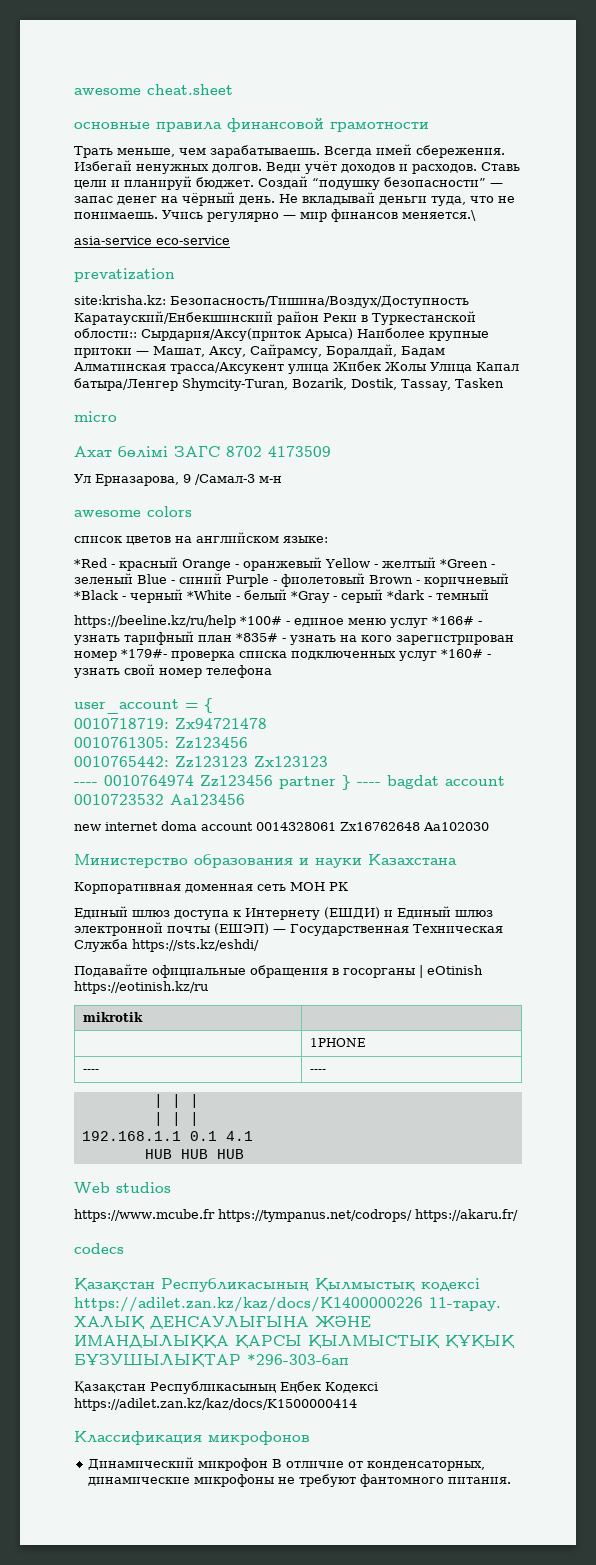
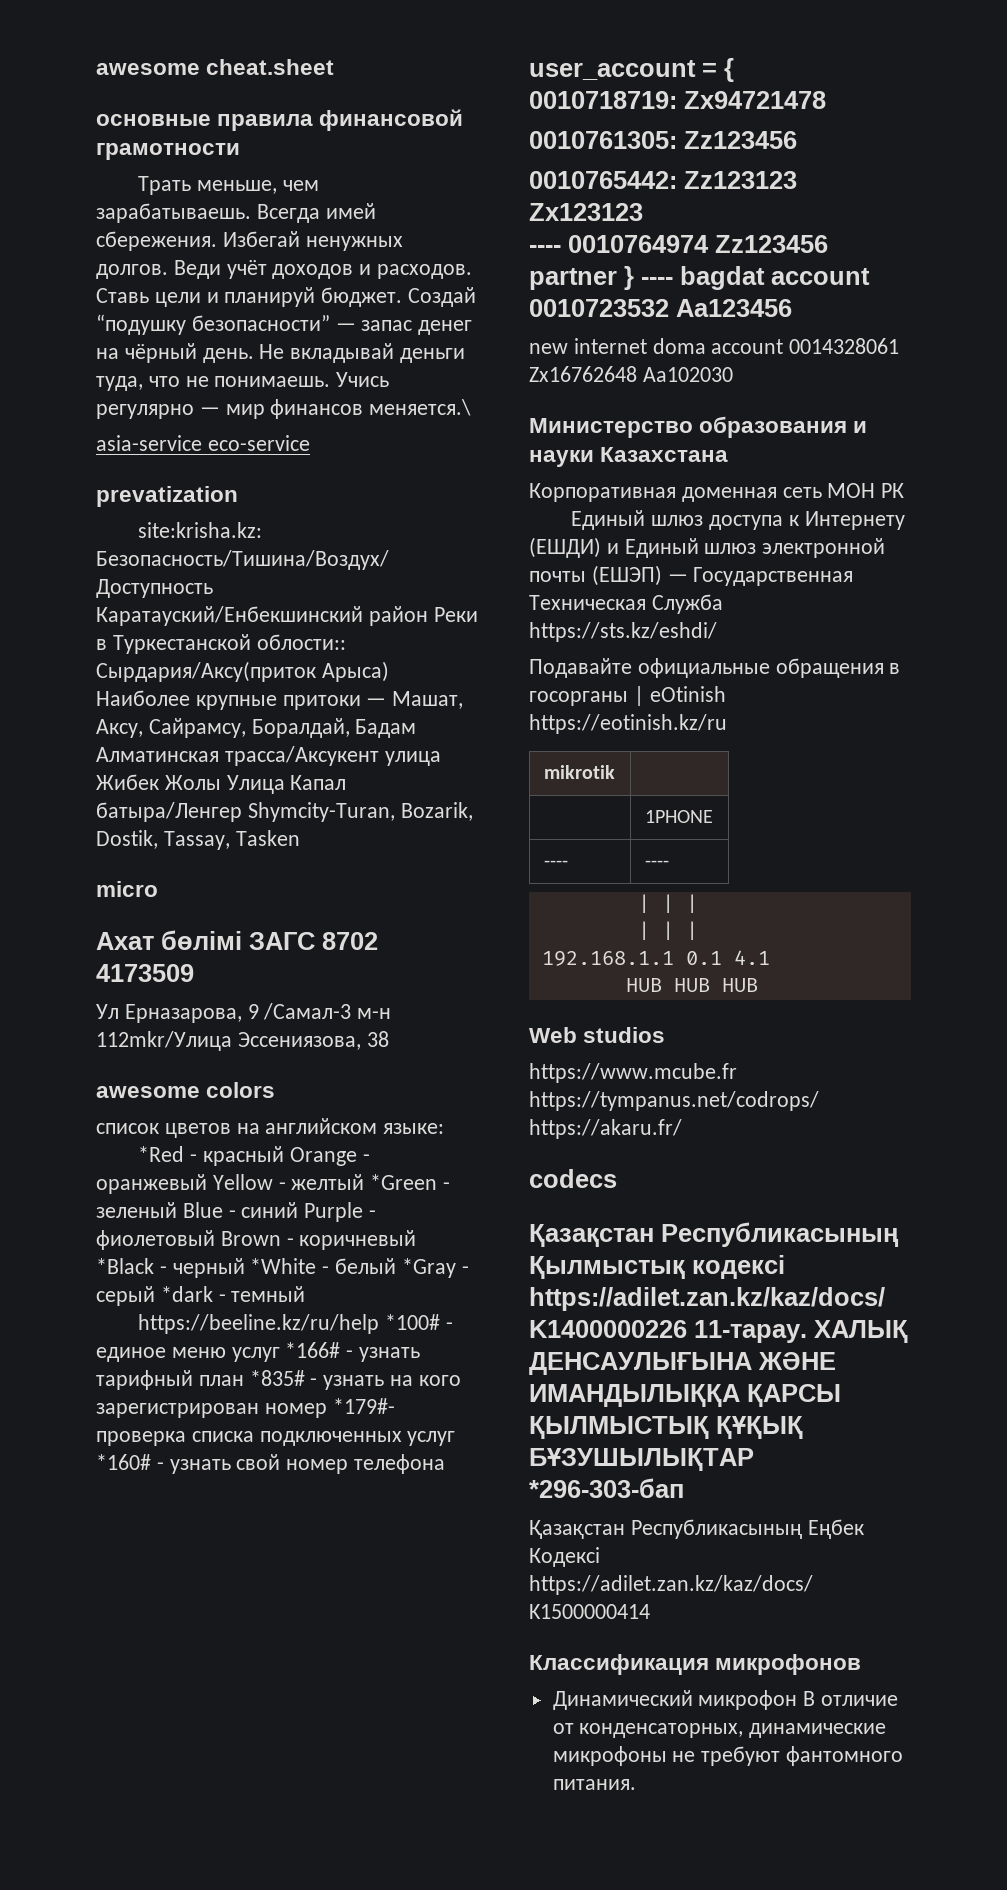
- Ул Ерназарова, 9 /Самал-3 м-н
+ Ул Ерназарова, 9 /Самал-3 м-н 112mkr/Улица Эссениязова, 38

